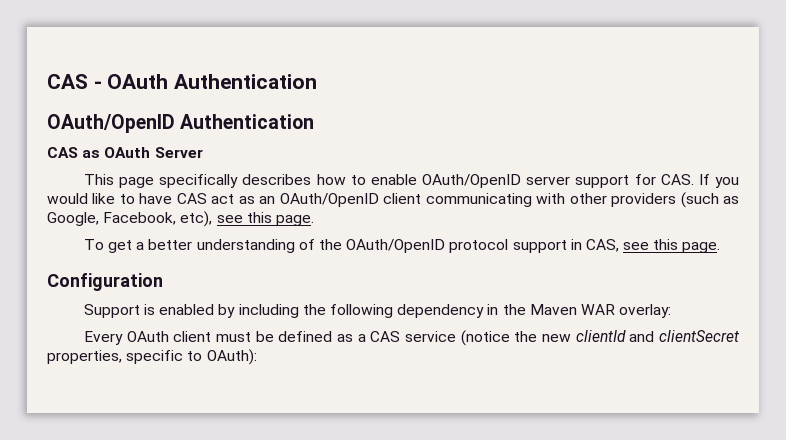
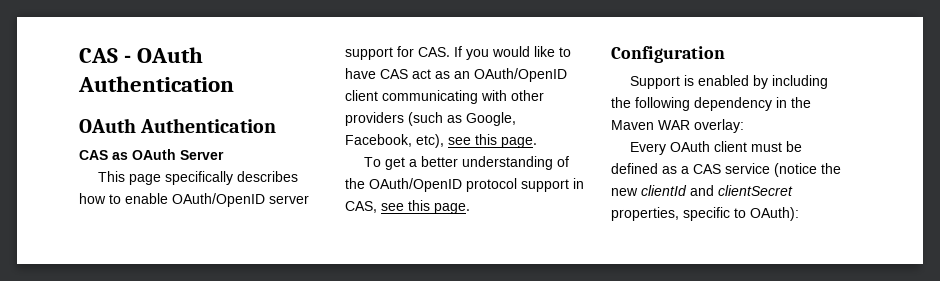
  CAS - OAuth Authentication
- OAuth/OpenID Authentication
+ OAuth Authentication

